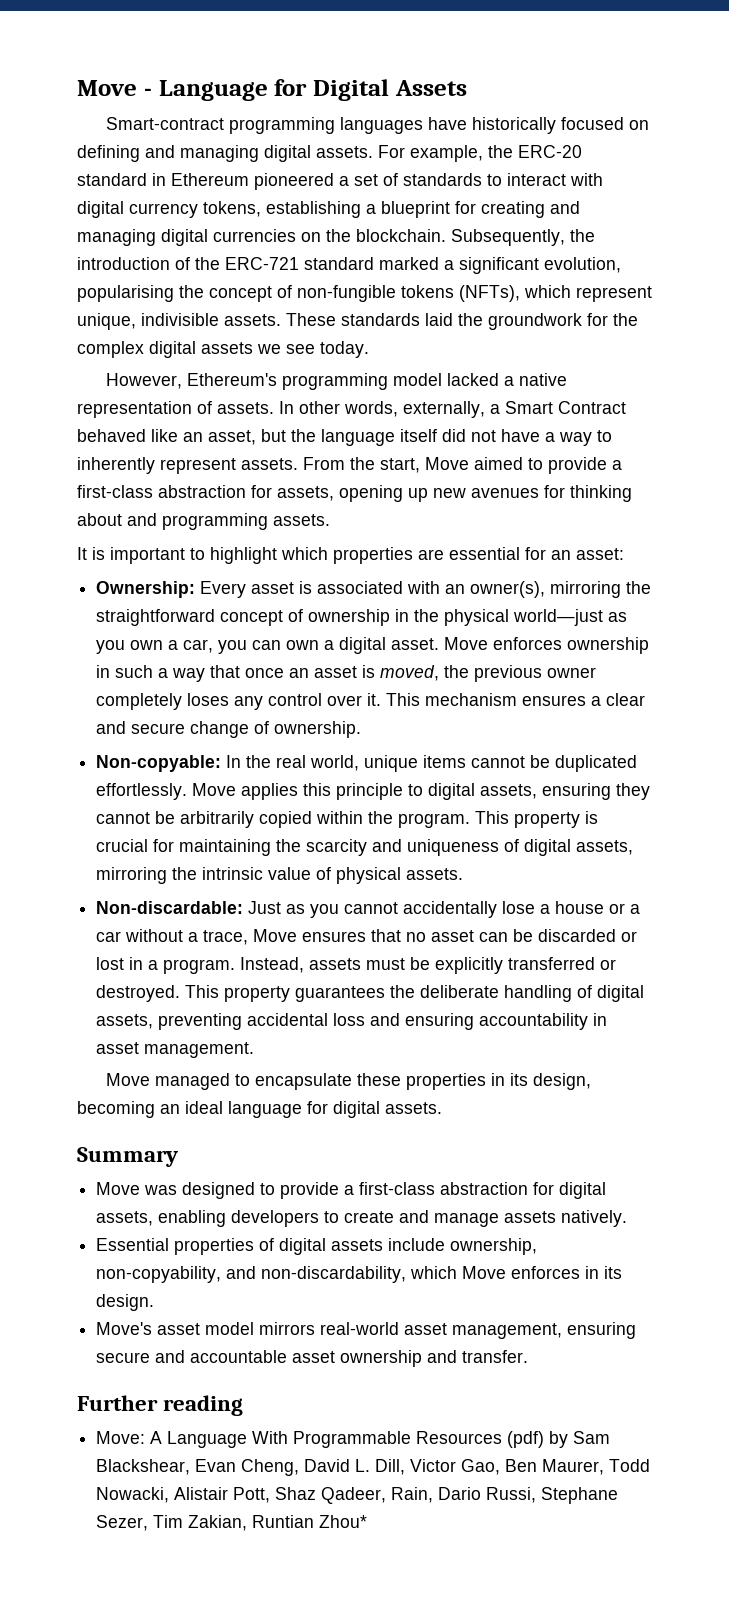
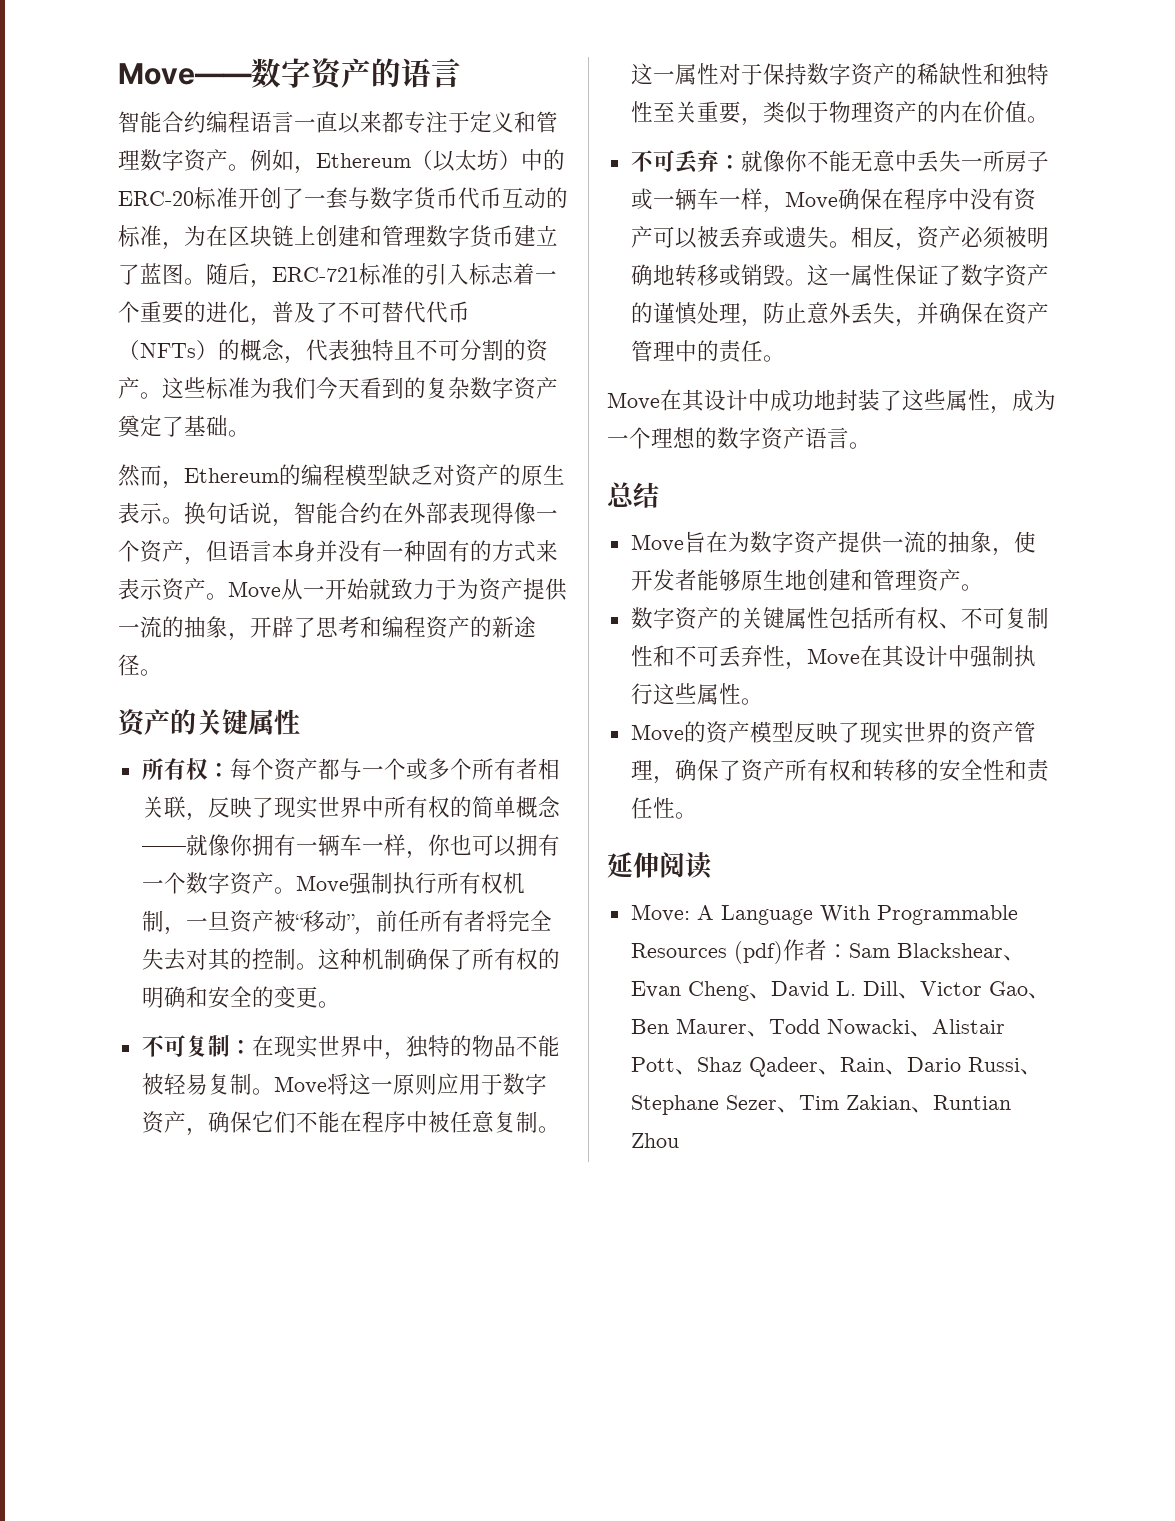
- Move - Language for Digital Assets
- Smart-contract programming languages have historically focused on defining and managing digital assets. For example, the ERC-20 standard in Ethereum pioneered a set of standards to interact with digital currency tokens, establishing a blueprint for creating and managing digital currencies on the blockchain. Subsequently, the introduction of the ERC-721 standard marked a significant evolution, popularising the concept of non-fungible tokens (NFTs), which represent unique, indivisible assets. These standards laid the groundwork for the complex digital assets we see today.
- However, Ethereum's programming model lacked a native representation of assets. In other words, externally, a Smart Contract behaved like an asset, but the language itself did not have a way to inherently represent assets. From the start, Move aimed to provide a first-class abstraction for assets, opening up new avenues for thinking about and programming assets.
- It is important to highlight which properties are essential for an asset:
- Ownership: Every asset is associated with an owner(s), mirroring the straightforward concept of ownership in the physical world—just as you own a car, you can own a digital asset. Move enforces ownership in such a way that once an asset is moved, the previous owner completely loses any control over it. This mechanism ensures a clear and secure change of ownership.
- Non-copyable: In the real world, unique items cannot be duplicated effortlessly. Move applies this principle to digital assets, ensuring they cannot be arbitrarily copied within the program. This property is crucial for maintaining the scarcity and uniqueness of digital assets, mirroring the intrinsic value of physical assets.
- Non-discardable: Just as you cannot accidentally lose a house or a car without a trace, Move ensures that no asset can be discarded or lost in a program. Instead, assets must be explicitly transferred or destroyed. This property guarantees the deliberate handling of digital assets, preventing accidental loss and ensuring accountability in asset management.
- Move managed to encapsulate these properties in its design, becoming an ideal language for digital assets.
- Summary
- Move was designed to provide a first-class abstraction for digital assets, enabling developers to create and manage assets natively.
- Essential properties of digital assets include ownership, non-copyability, and non-discardability, which Move enforces in its design.
- Move's asset model mirrors real-world asset management, ensuring secure and accountable asset ownership and transfer.
- Further reading
+ Move——数字资产的语言
+ 智能合约编程语言一直以来都专注于定义和管理数字资产。例如，Ethereum（以太坊）中的ERC-20标准开创了一套与数字货币代币互动的标准，为在区块链上创建和管理数字货币建立了蓝图。随后，ERC-721标准的引入标志着一个重要的进化，普及了不可替代代币（NFTs）的概念，代表独特且不可分割的资产。这些标准为我们今天看到的复杂数字资产奠定了基础。
+ 然而，Ethereum的编程模型缺乏对资产的原生表示。换句话说，智能合约在外部表现得像一个资产，但语言本身并没有一种固有的方式来表示资产。Move从一开始就致力于为资产提供一流的抽象，开辟了思考和编程资产的新途径。
+ 资产的关键属性
+ 所有权：每个资产都与一个或多个所有者相关联，反映了现实世界中所有权的简单概念——就像你拥有一辆车一样，你也可以拥有一个数字资产。Move强制执行所有权机制，一旦资产被“移动”，前任所有者将完全失去对其的控制。这种机制确保了所有权的明确和安全的变更。
+ 不可复制：在现实世界中，独特的物品不能被轻易复制。Move将这一原则应用于数字资产，确保它们不能在程序中被任意复制。这一属性对于保持数字资产的稀缺性和独特性至关重要，类似于物理资产的内在价值。
+ 不可丢弃：就像你不能无意中丢失一所房子或一辆车一样，Move确保在程序中没有资产可以被丢弃或遗失。相反，资产必须被明确地转移或销毁。这一属性保证了数字资产的谨慎处理，防止意外丢失，并确保在资产管理中的责任。
+ Move在其设计中成功地封装了这些属性，成为一个理想的数字资产语言。
+ 总结
+ Move旨在为数字资产提供一流的抽象，使开发者能够原生地创建和管理资产。
+ 数字资产的关键属性包括所有权、不可复制性和不可丢弃性，Move在其设计中强制执行这些属性。
+ Move的资产模型反映了现实世界的资产管理，确保了资产所有权和转移的安全性和责任性。
+ 延伸阅读
- Move: A Language With Programmable Resources (pdf) by Sam Blackshear, Evan Cheng, David L. Dill, Victor Gao, Ben Maurer, Todd Nowacki, Alistair Pott, Shaz Qadeer, Rain, Dario Russi, Stephane Sezer, Tim Zakian, Runtian Zhou*
+ Move: A Language With Programmable Resources (pdf)作者：Sam Blackshear、Evan Cheng、David L. Dill、Victor Gao、Ben Maurer、Todd Nowacki、Alistair Pott、Shaz Qadeer、Rain、Dario Russi、Stephane Sezer、Tim Zakian、Runtian Zhou

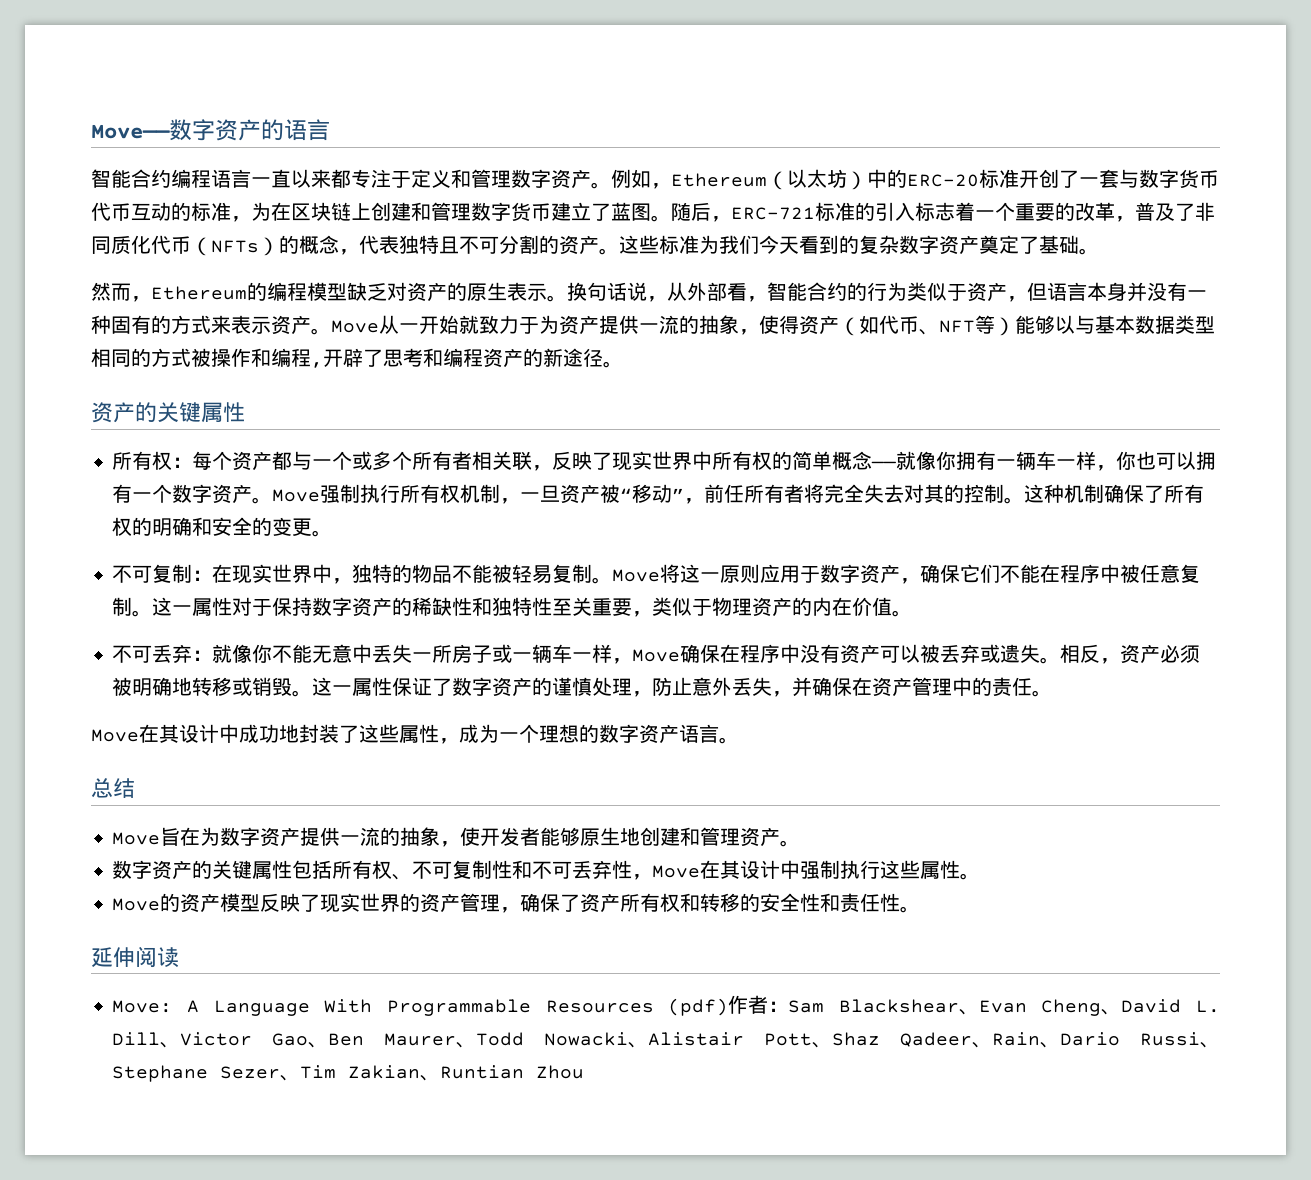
- 随后，ERC-721标准的引入标志着一个重要的进化，普及了不可替代代币（NFTs）的概念，代表独特且不可分割的资产。
+ 随后，ERC-721标准的引入标志着一个重要的改革，普及了非同质化代币（NFTs）的概念，代表独特且不可分割的资产。
- 换句话说，智能合约在外部表现得像一个资产，但语言本身并没有一种固有的方式来表示资产。
+ 换句话说，从外部看，智能合约的行为类似于资产，但语言本身并没有一种固有的方式来表示资产。
- Move从一开始就致力于为资产提供一流的抽象，开辟了思考和编程资产的新途径。
+ Move从一开始就致力于为资产提供一流的抽象，使得资产（如代币、NFT等）能够以与基本数据类型相同的方式被操作和编程,开辟了思考和编程资产的新途径。

